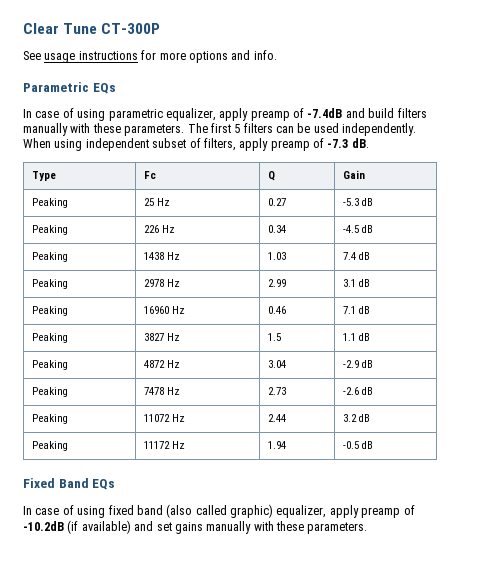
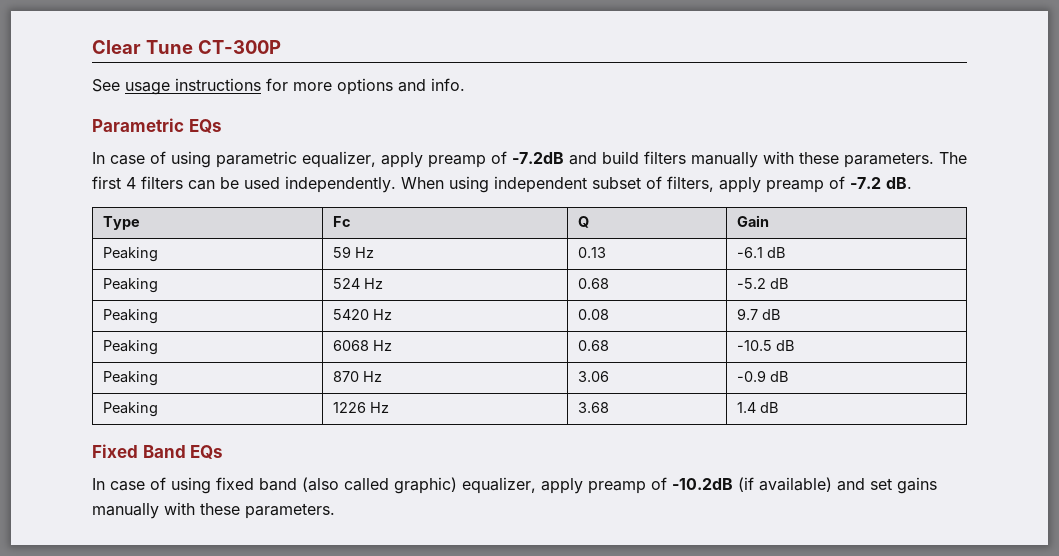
- In case of using parametric equalizer, apply preamp of -7.4dB and build filters manually with these parameters.
+ In case of using parametric equalizer, apply preamp of -7.2dB and build filters manually with these parameters.
- The first 5 filters can be used independently.
+ The first 4 filters can be used independently.
- When using independent subset of filters, apply preamp of -7.3 dB.
+ When using independent subset of filters, apply preamp of -7.2 dB.
- Peaking | 25 Hz | 0.27 | -5.3 dB
- Peaking | 226 Hz | 0.34 | -4.5 dB
- Peaking | 1438 Hz | 1.03 | 7.4 dB
- Peaking | 2978 Hz | 2.99 | 3.1 dB
- Peaking | 16960 Hz | 0.46 | 7.1 dB
- Peaking | 3827 Hz | 1.5 | 1.1 dB
- Peaking | 4872 Hz | 3.04 | -2.9 dB
- Peaking | 7478 Hz | 2.73 | -2.6 dB
- Peaking | 11072 Hz | 2.44 | 3.2 dB
- Peaking | 11172 Hz | 1.94 | -0.5 dB
+ Peaking | 59 Hz | 0.13 | -6.1 dB
+ Peaking | 524 Hz | 0.68 | -5.2 dB
+ Peaking | 5420 Hz | 0.08 | 9.7 dB
+ Peaking | 6068 Hz | 0.68 | -10.5 dB
+ Peaking | 870 Hz | 3.06 | -0.9 dB
+ Peaking | 1226 Hz | 3.68 | 1.4 dB

